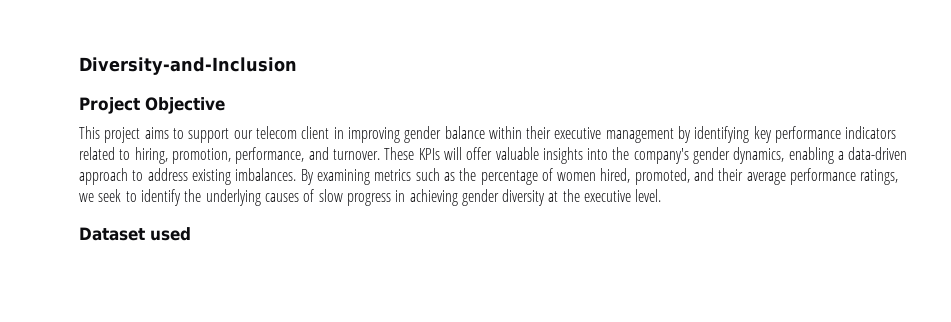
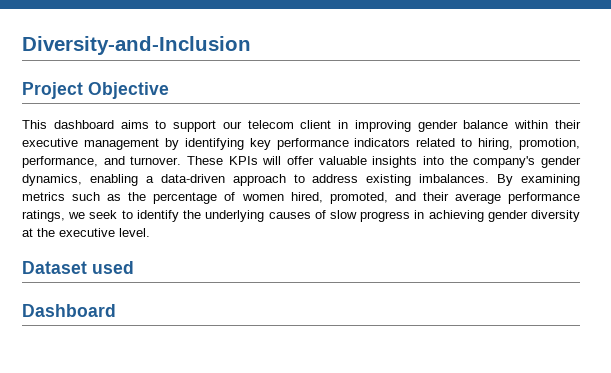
- This project aims to support our telecom client in improving gender balance within their executive management by identifying key performance indicators related to hiring, promotion, performance, and turnover.
+ This dashboard aims to support our telecom client in improving gender balance within their executive management by identifying key performance indicators related to hiring, promotion, performance, and turnover.
+ Dashboard

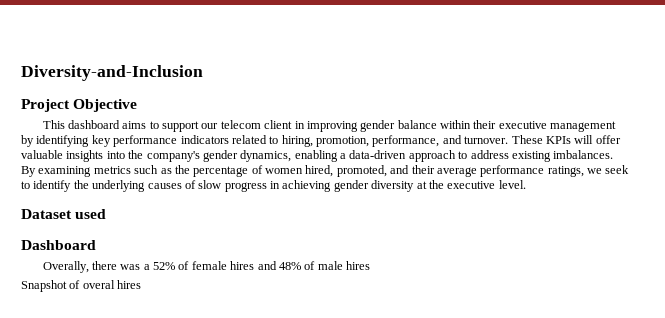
+ Overally, there was a 52% of female hires and 48% of male hires
+ Snapshot of overal hires

